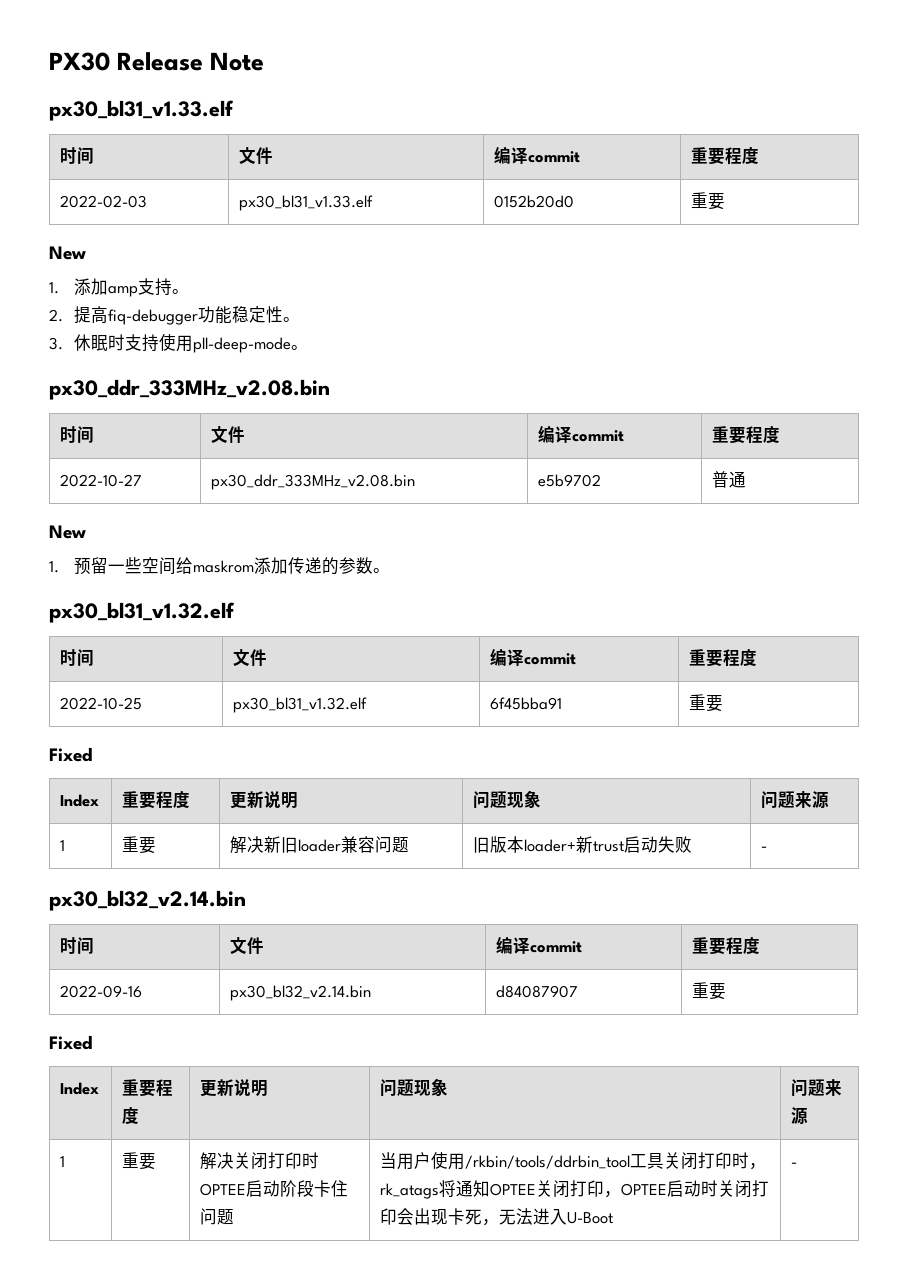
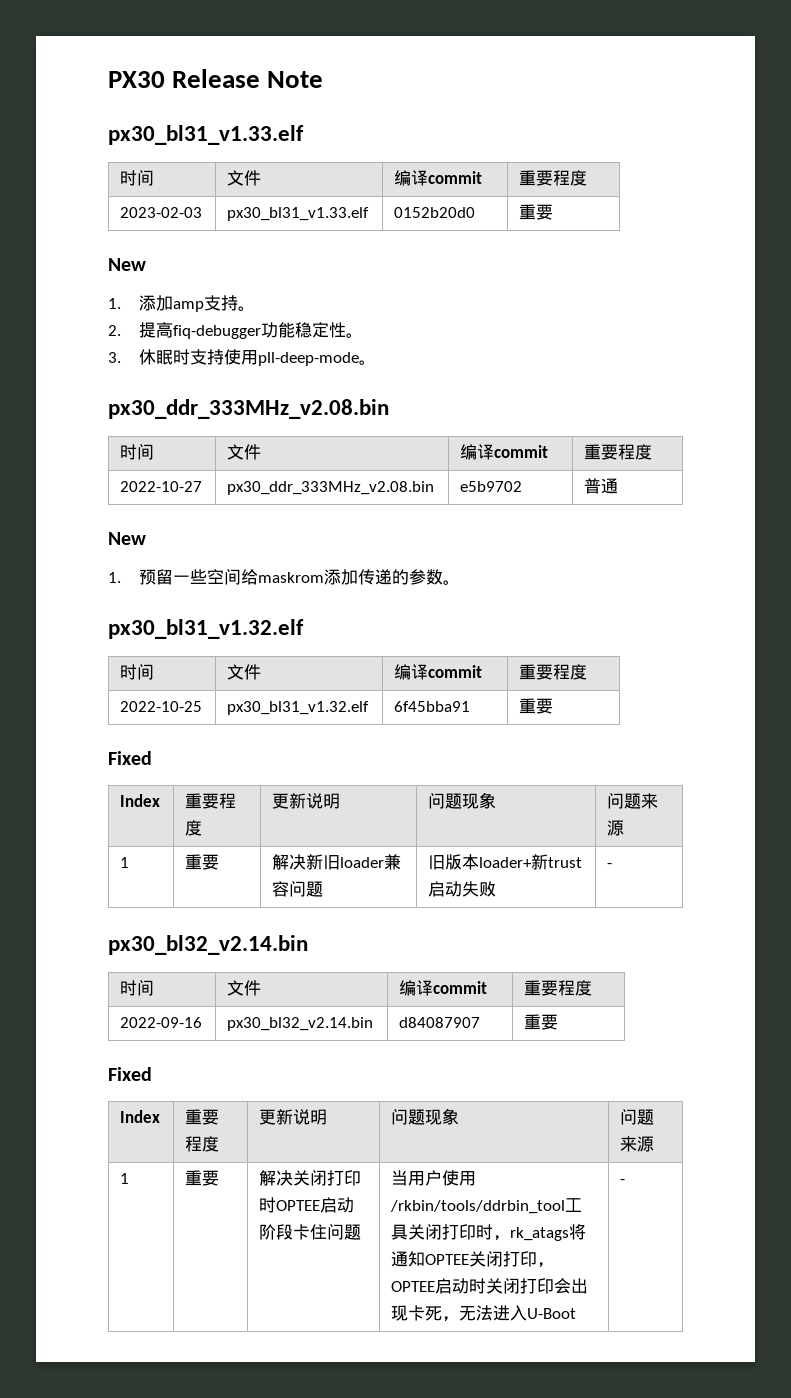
- 2022-02-03 | px30_bl31_v1.33.elf | 0152b20d0 | 重要
+ 2023-02-03 | px30_bl31_v1.33.elf | 0152b20d0 | 重要

